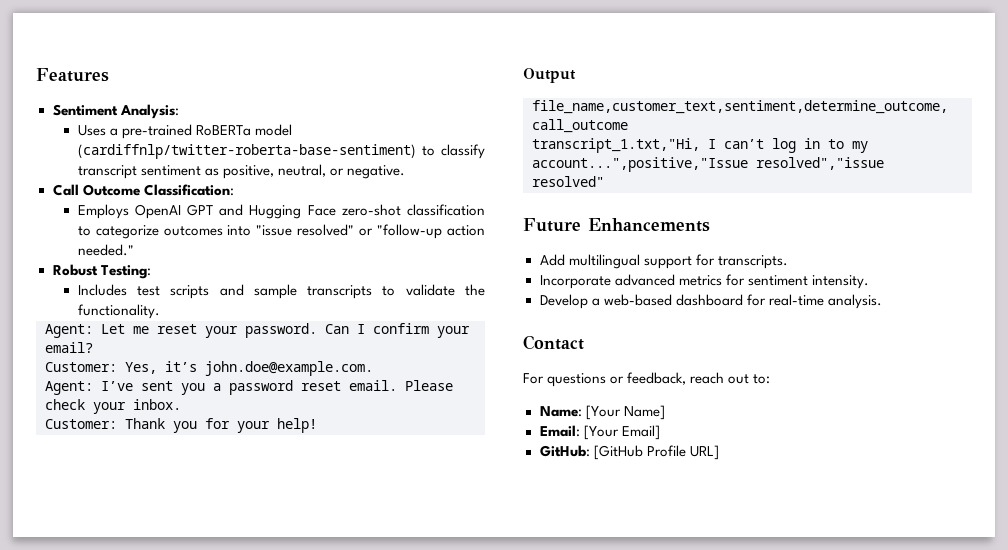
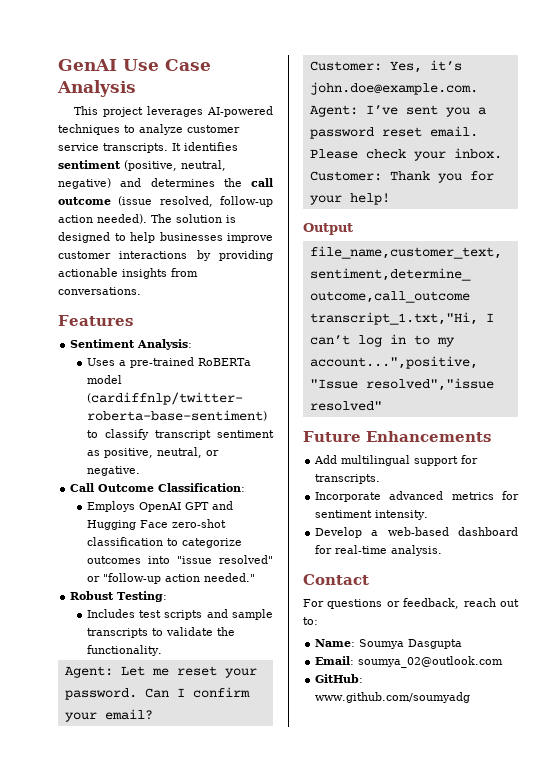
+ GenAI Use Case Analysis
+ This project leverages AI-powered techniques to analyze customer service transcripts. It identifies sentiment (positive, neutral, negative) and determines the call outcome (issue resolved, follow-up action needed). The solution is designed to help businesses improve customer interactions by providing actionable insights from conversations.
- Name: [Your Name]
+ Name: Soumya Dasgupta
- Email: [Your Email]
+ Email: soumya_02@outlook.com
- GitHub: [GitHub Profile URL]
+ GitHub: www.github.com/soumyadg

